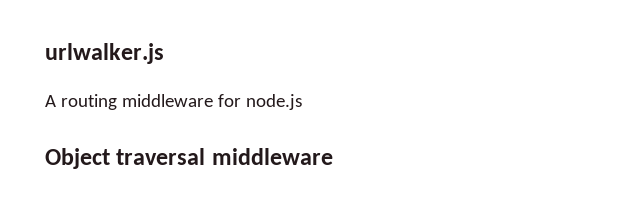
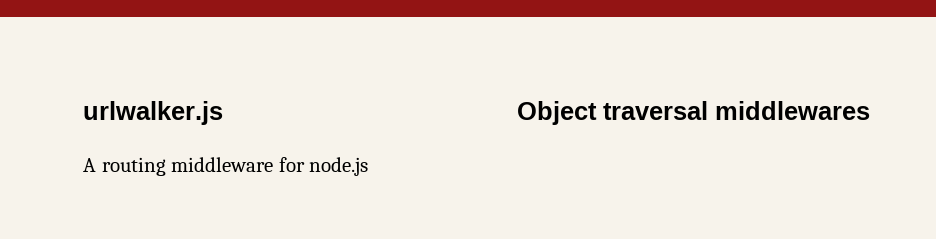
- Object traversal middleware
+ Object traversal middlewares

